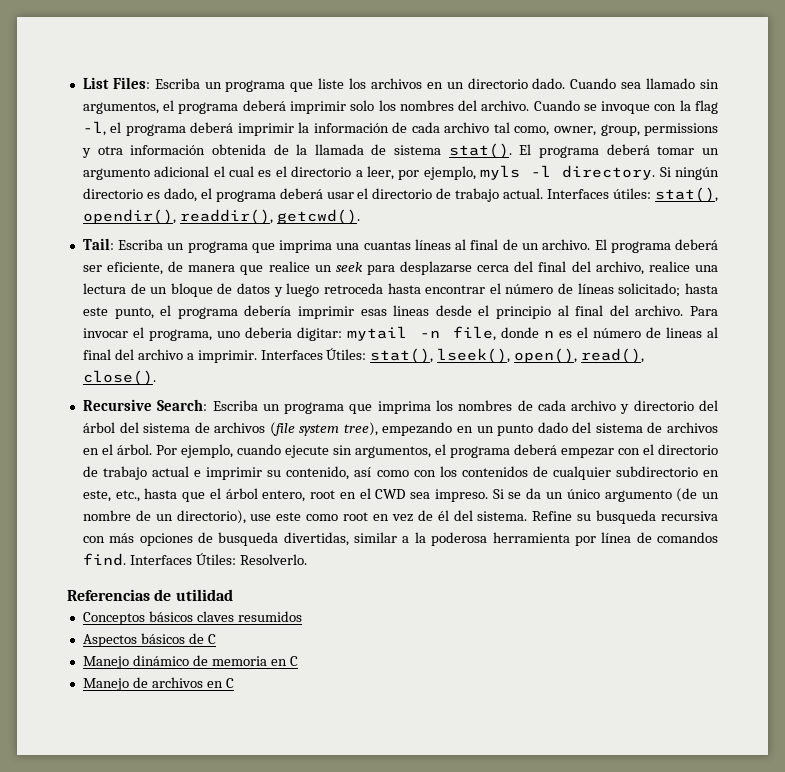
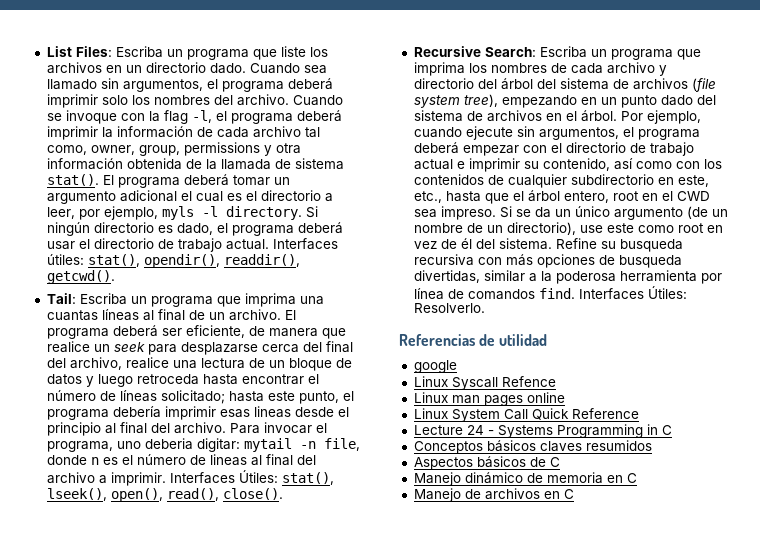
+ google
+ Linux Syscall Refence
+ Linux man pages online
+ Linux System Call Quick Reference
+ Lecture 24 - Systems Programming in C

